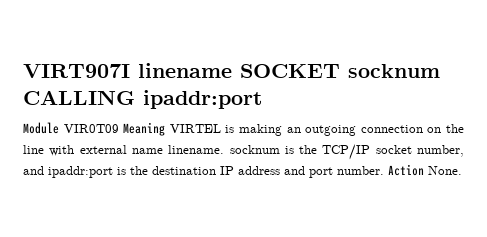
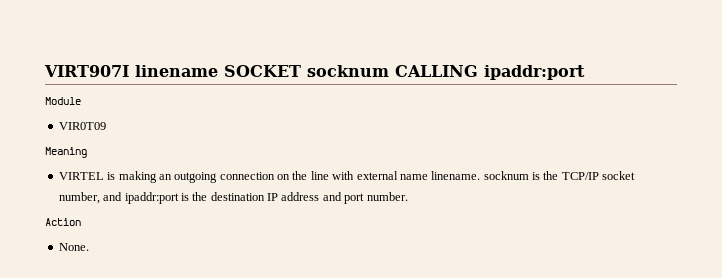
- Module VIR0T09 Meaning VIRTEL is making an outgoing connection on the line with external name linename. socknum is the TCP/IP socket number, and ipaddr:port is the destination IP address and port number. Action None.
+ Module
+ VIR0T09
+ Meaning
+ VIRTEL is making an outgoing connection on the line with external name linename. socknum is the TCP/IP socket number, and ipaddr:port is the destination IP address and port number.
+ Action
+ None.

